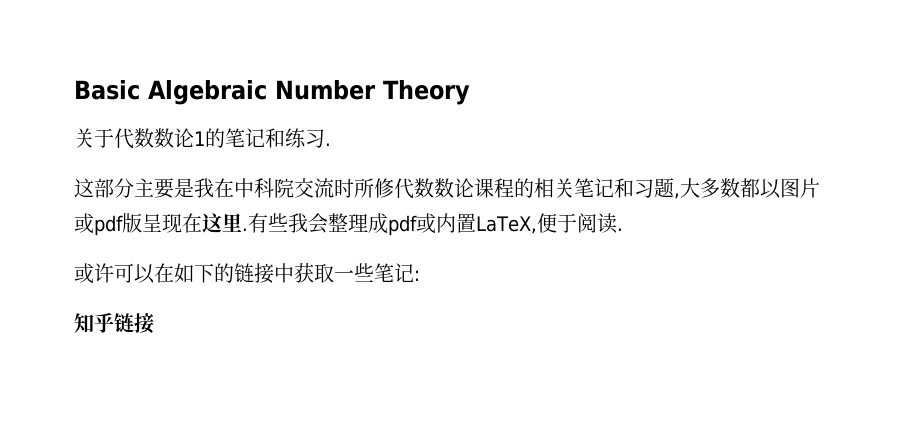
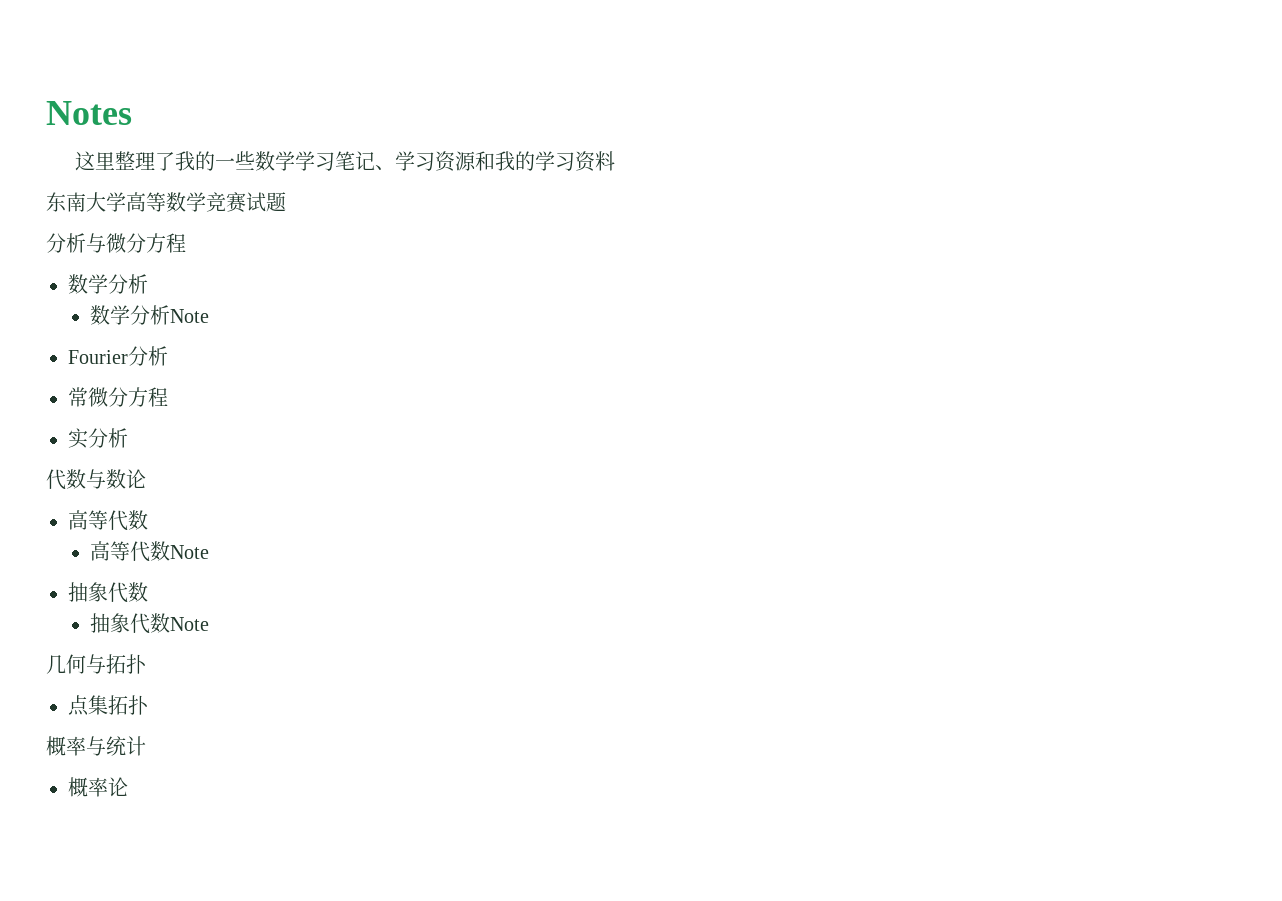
- Basic Algebraic Number Theory
- 关于代数数论1的笔记和练习.
- 这部分主要是我在中科院交流时所修代数数论课程的相关笔记和习题,大多数都以图片或pdf版呈现在这里.有些我会整理成pdf或内置LaTeX,便于阅读.
- 或许可以在如下的链接中获取一些笔记:
- 知乎链接
+ Notes
+ 这里整理了我的一些数学学习笔记、学习资源和我的学习资料
+ 东南大学高等数学竞赛试题
+ 分析与微分方程
+ 数学分析
+ 数学分析Note
+ Fourier分析
+ 常微分方程
+ 实分析
+ 代数与数论
+ 高等代数
+ 高等代数Note
+ 抽象代数
+ 抽象代数Note
+ 几何与拓扑
+ 点集拓扑
+ 概率与统计
+ 概率论

